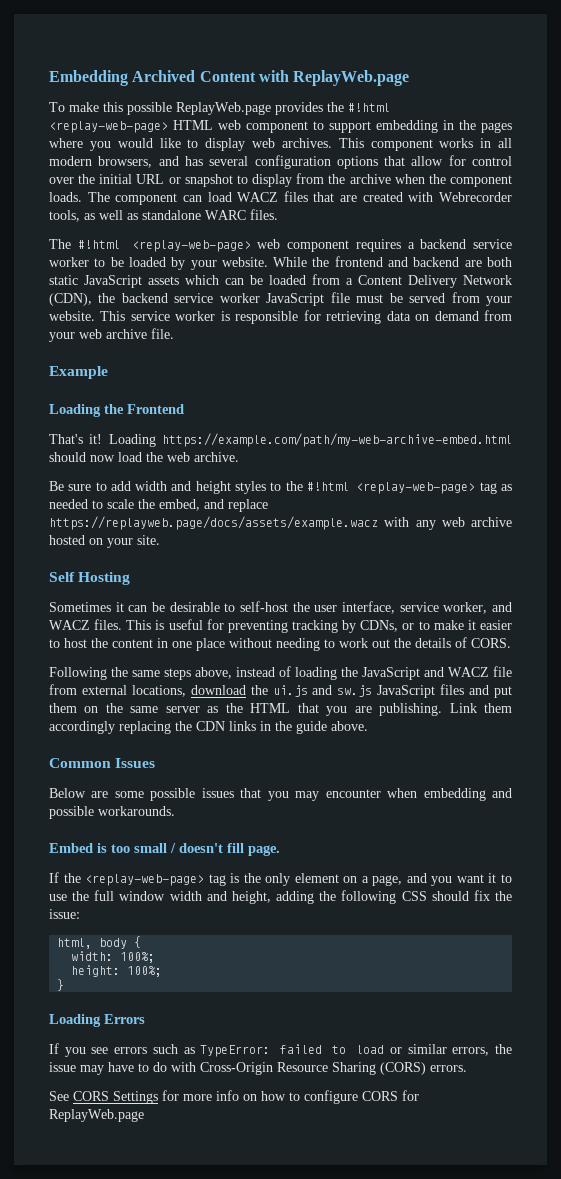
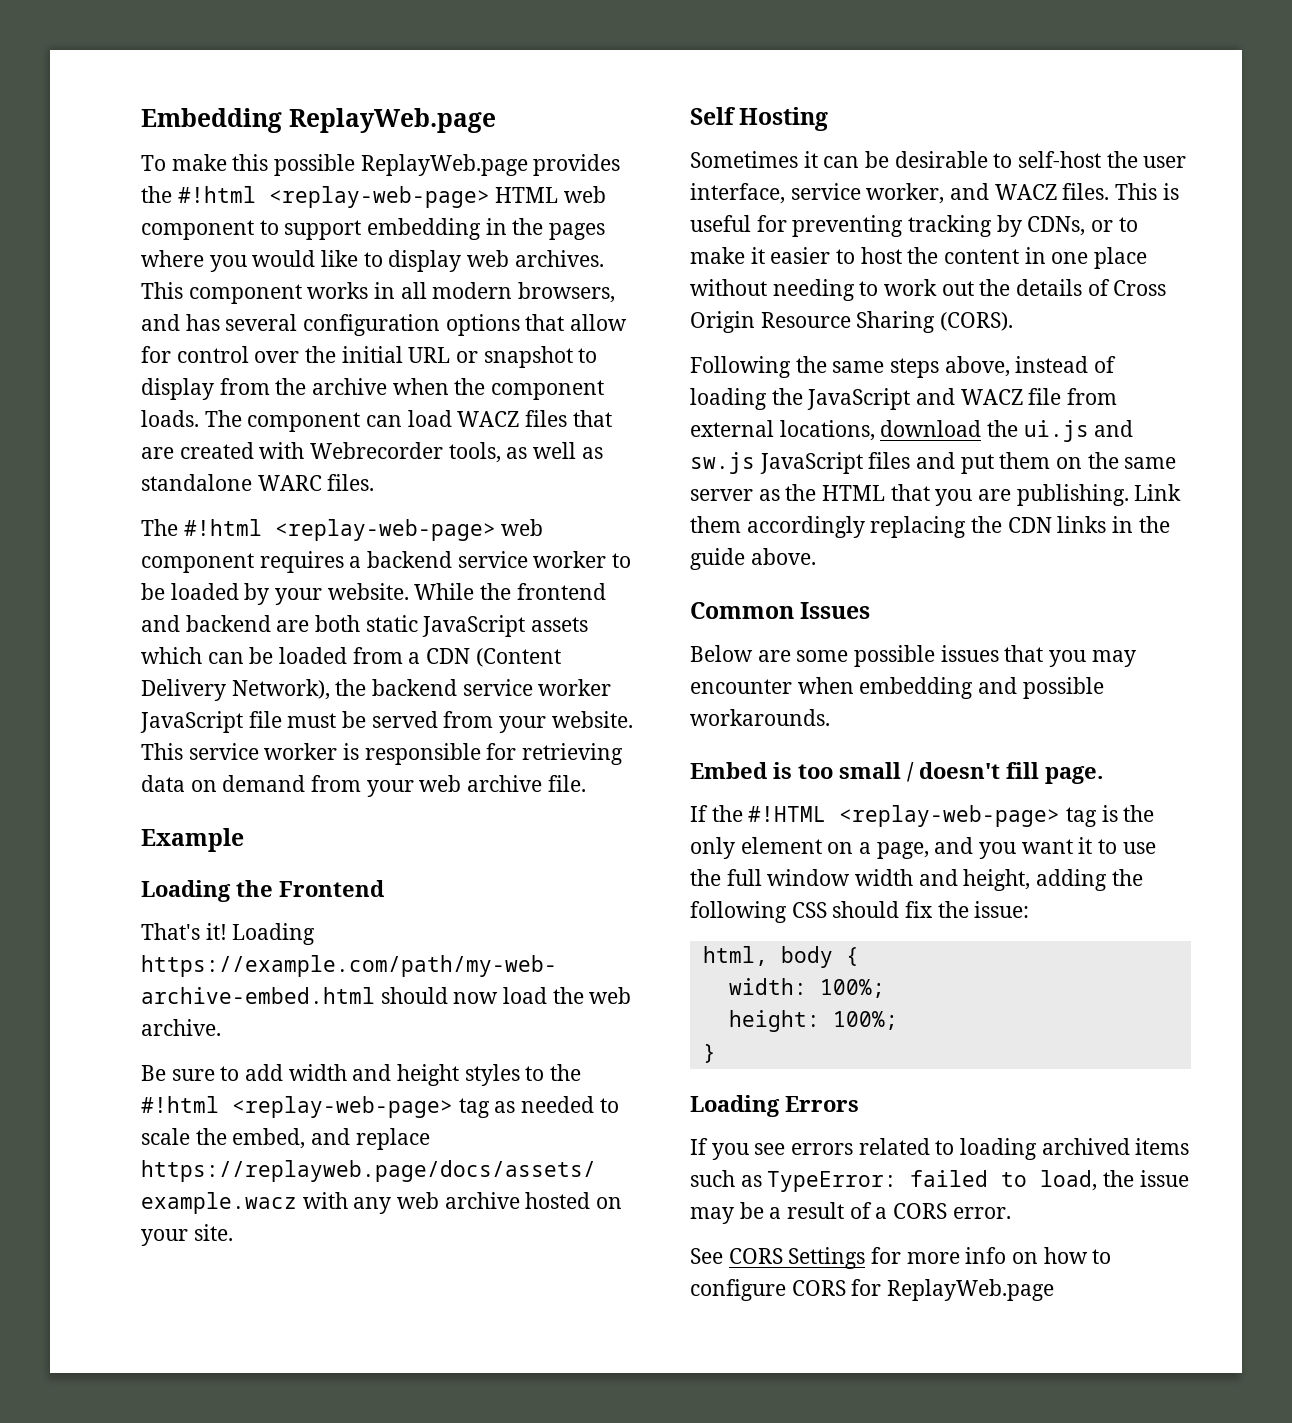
- Embedding Archived Content with ReplayWeb.page
+ Embedding ReplayWeb.page
- While the frontend and backend are both static JavaScript assets which can be loaded from a Content Delivery Network (CDN), the backend service worker JavaScript file must be served from your website.
+ While the frontend and backend are both static JavaScript assets which can be loaded from a CDN (Content Delivery Network), the backend service worker JavaScript file must be served from your website.
- This is useful for preventing tracking by CDNs, or to make it easier to host the content in one place without needing to work out the details of CORS.
+ This is useful for preventing tracking by CDNs, or to make it easier to host the content in one place without needing to work out the details of Cross Origin Resource Sharing (CORS).
- If the <replay-web-page> tag is the only element on a page, and you want it to use the full window width and height, adding the following CSS should fix the issue:
+ If the #!HTML <replay-web-page> tag is the only element on a page, and you want it to use the full window width and height, adding the following CSS should fix the issue:
- If you see errors such as TypeError: failed to load or similar errors, the issue may have to do with Cross-Origin Resource Sharing (CORS) errors.
+ If you see errors related to loading archived items such as TypeError: failed to load, the issue may be a result of a CORS error.

